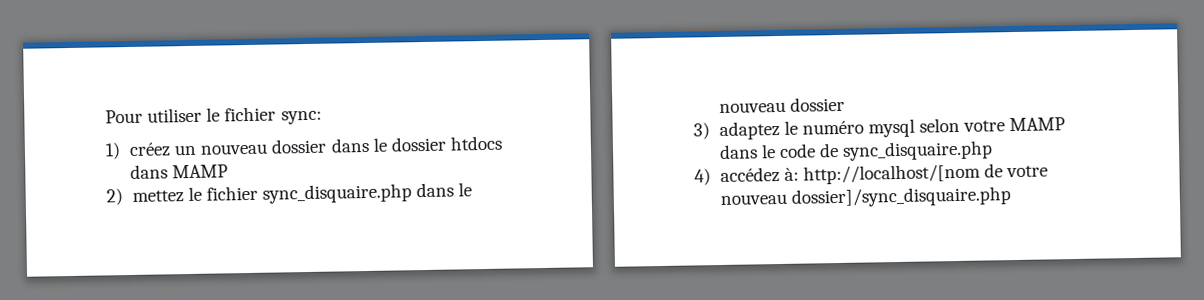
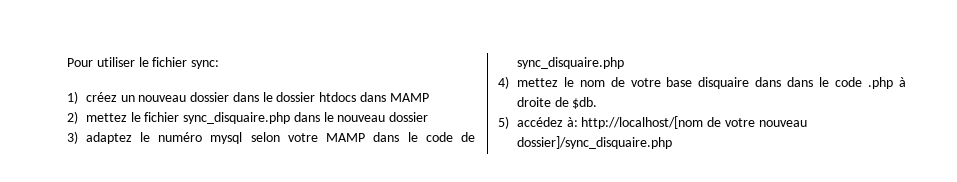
- 4) accédez à: http://localhost/[nom de votre nouveau dossier]/sync_disquaire.php
+ 4) mettez le nom de votre base disquaire dans dans le code .php à droite de $db.
+ 5) accédez à: http://localhost/[nom de votre nouveau dossier]/sync_disquaire.php

